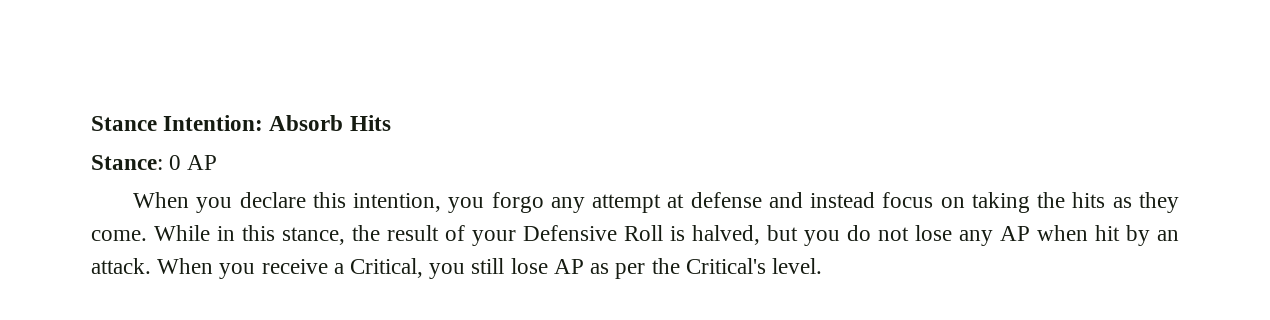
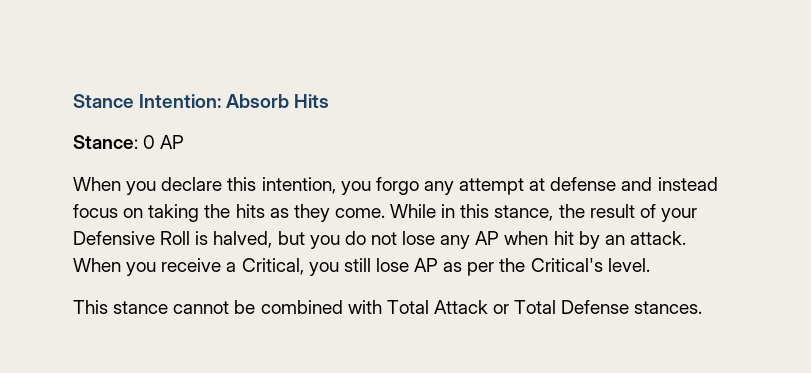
+ This stance cannot be combined with Total Attack or Total Defense stances.

